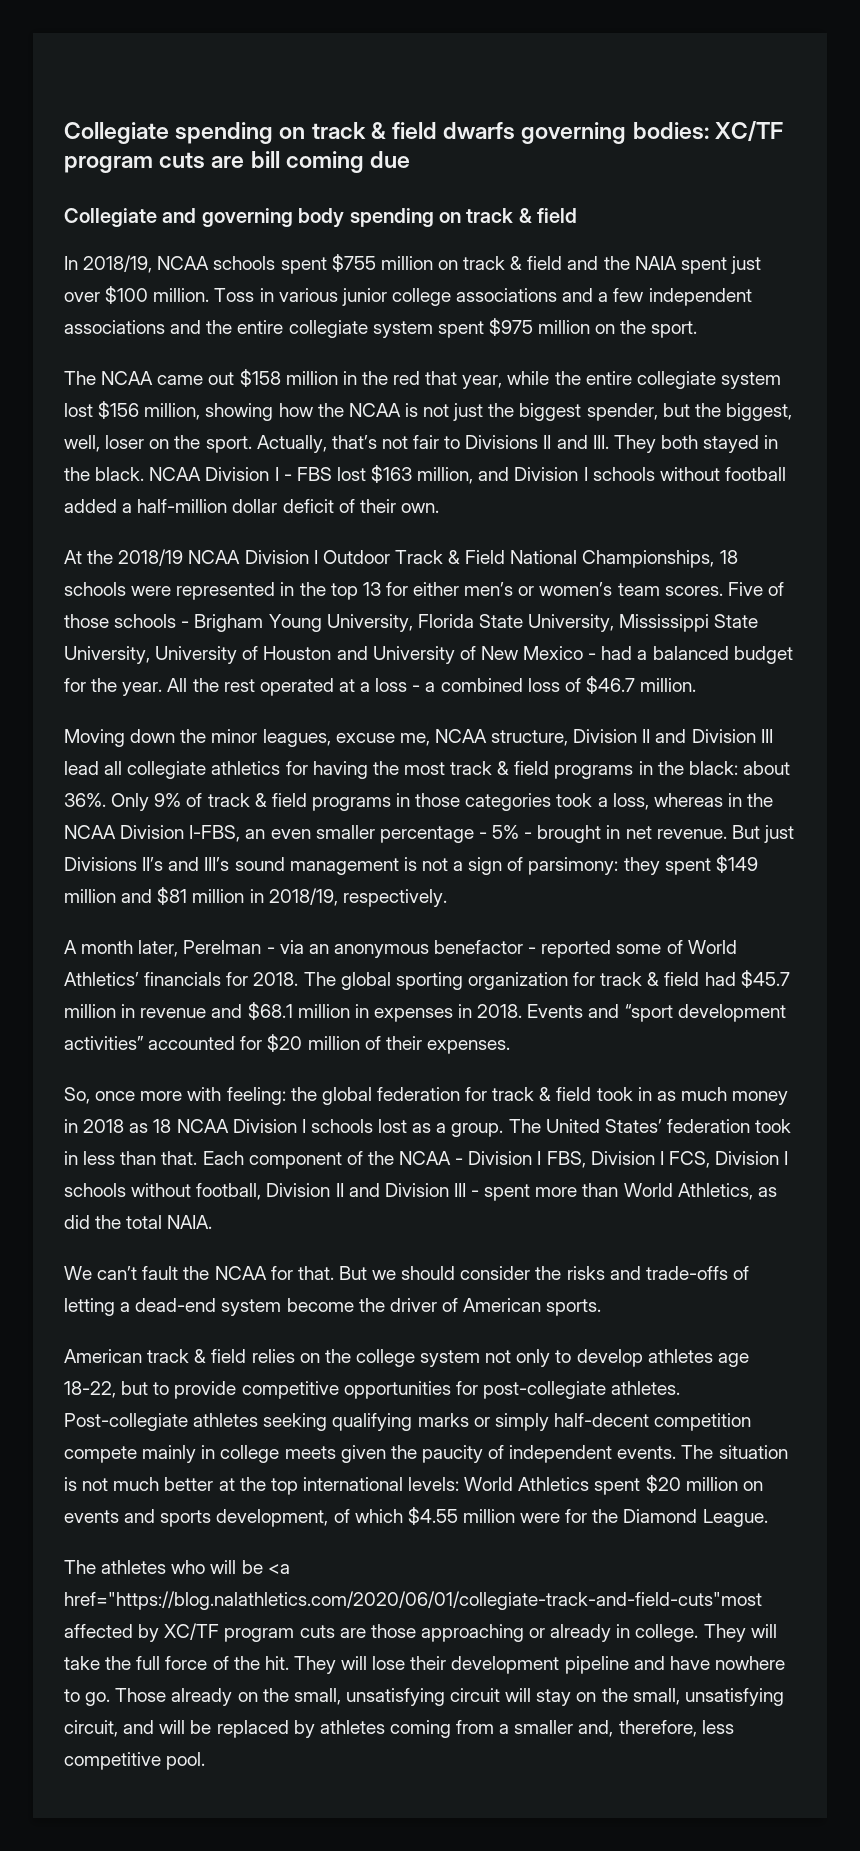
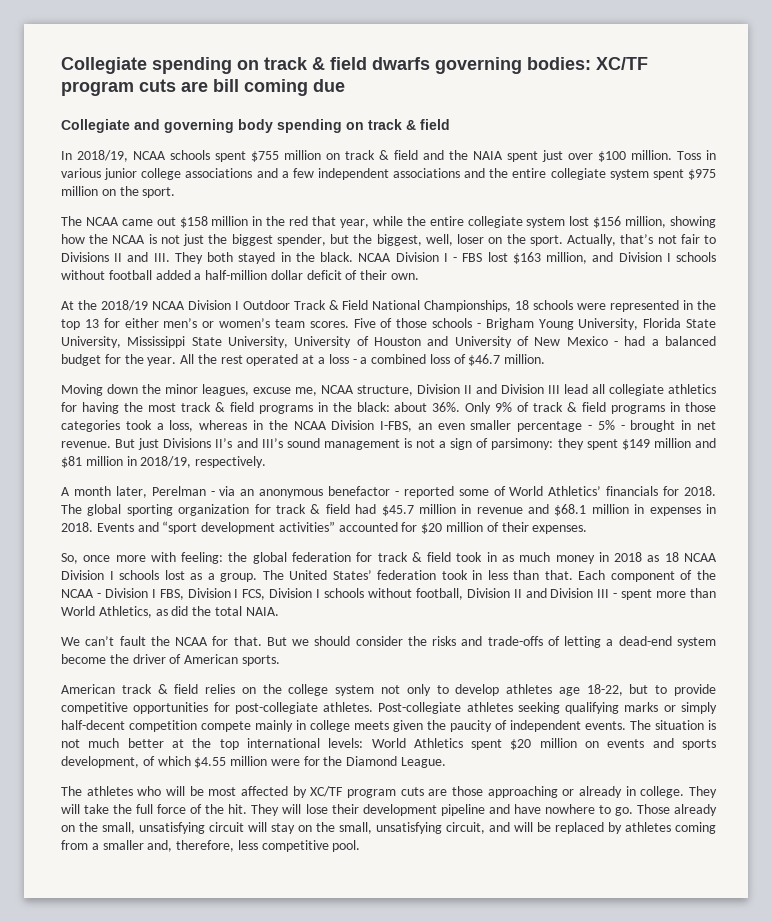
- The athletes who will be <a href="https://blog.nalathletics.com/2020/06/01/collegiate-track-and-field-cuts"most affected by XC/TF program cuts are those approaching or already in college.
+ The athletes who will be most affected by XC/TF program cuts are those approaching or already in college.

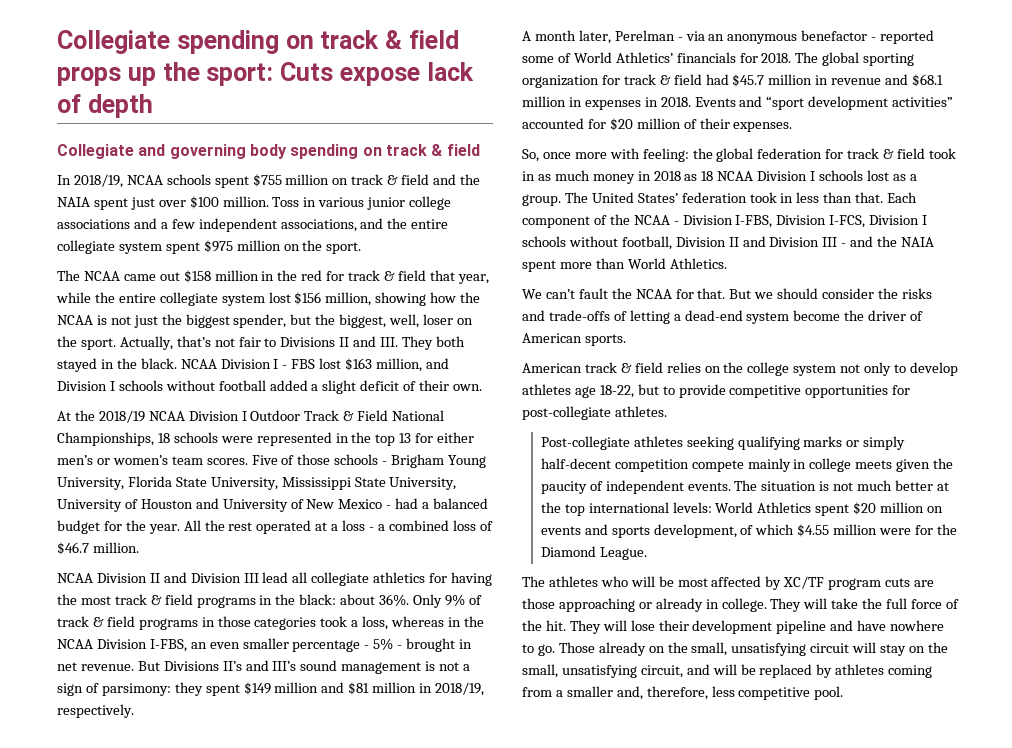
- Collegiate spending on track & field dwarfs governing bodies: XC/TF program cuts are bill coming due
+ Collegiate spending on track & field props up the sport: Cuts expose lack of depth
- Toss in various junior college associations and a few independent associations and the entire collegiate system spent $975 million on the sport.
+ Toss in various junior college associations and a few independent associations, and the entire collegiate system spent $975 million on the sport.
- The NCAA came out $158 million in the red that year, while the entire collegiate system lost $156 million, showing how the NCAA is not just the biggest spender, but the biggest, well, loser on the sport.
+ The NCAA came out $158 million in the red for track & field that year, while the entire collegiate system lost $156 million, showing how the NCAA is not just the biggest spender, but the biggest, well, loser on the sport.
- NCAA Division I - FBS lost $163 million, and Division I schools without football added a half-million dollar deficit of their own.
+ NCAA Division I - FBS lost $163 million, and Division I schools without football added a slight deficit of their own.
- Moving down the minor leagues, excuse me, NCAA structure, Division II and Division III lead all collegiate athletics for having the most track & field programs in the black: about 36%.
+ NCAA Division II and Division III lead all collegiate athletics for having the most track & field programs in the black: about 36%.
- But just Divisions II’s and III’s sound management is not a sign of parsimony: they spent $149 million and $81 million in 2018/19, respectively.
+ But Divisions II’s and III’s sound management is not a sign of parsimony: they spent $149 million and $81 million in 2018/19, respectively.
- Each component of the NCAA - Division I FBS, Division I FCS, Division I schools without football, Division II and Division III - spent more than World Athletics, as did the total NAIA.
+ Each component of the NCAA - Division I-FBS, Division I-FCS, Division I schools without football, Division II and Division III - and the NAIA spent more than World Athletics.
- American track & field relies on the college system not only to develop athletes age 18-22, but to provide competitive opportunities for post-collegiate athletes. Post-collegiate athletes seeking qualifying marks or simply half-decent competition compete mainly in college meets given the paucity of independent events.
+ American track & field relies on the college system not only to develop athletes age 18-22, but to provide competitive opportunities for post-collegiate athletes.
+ Post-collegiate athletes seeking qualifying marks or simply half-decent competition compete mainly in college meets given the paucity of independent events.

